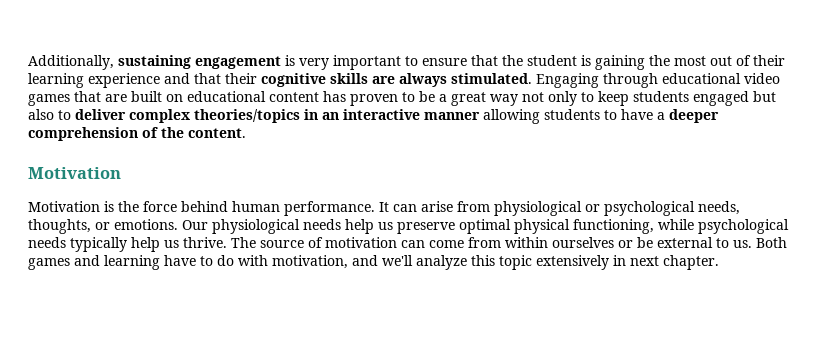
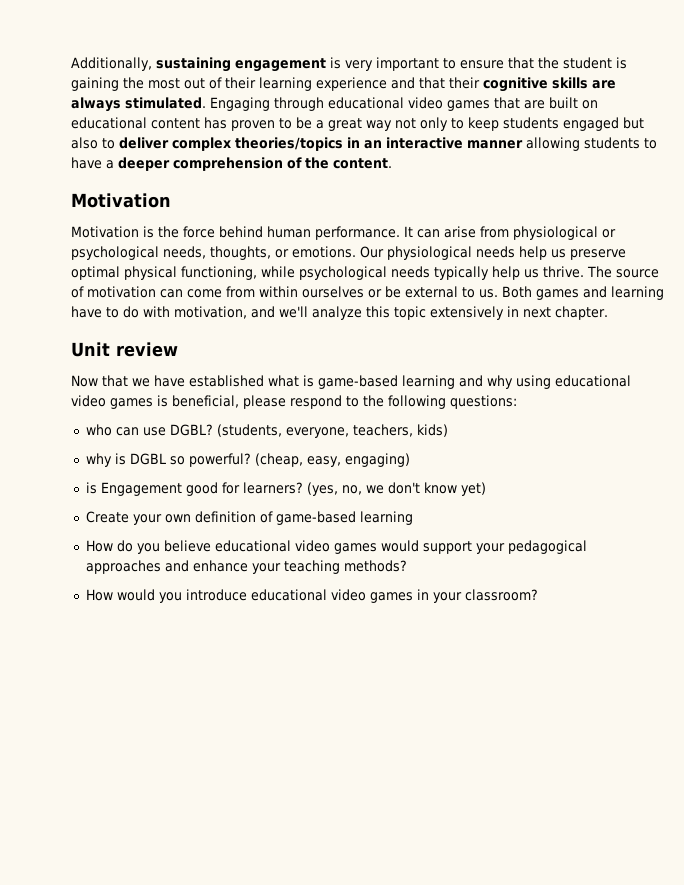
+ Unit review
+ Now that we have established what is game-based learning and why using educational video games is beneficial, please respond to the following questions:
+ who can use DGBL? (students, everyone, teachers, kids)
+ why is DGBL so powerful? (cheap, easy, engaging)
+ is Engagement good for learners? (yes, no, we don't know yet)
+ Create your own definition of game-based learning
+ How do you believe educational video games would support your pedagogical approaches and enhance your teaching methods?
+ How would you introduce educational video games in your classroom?

